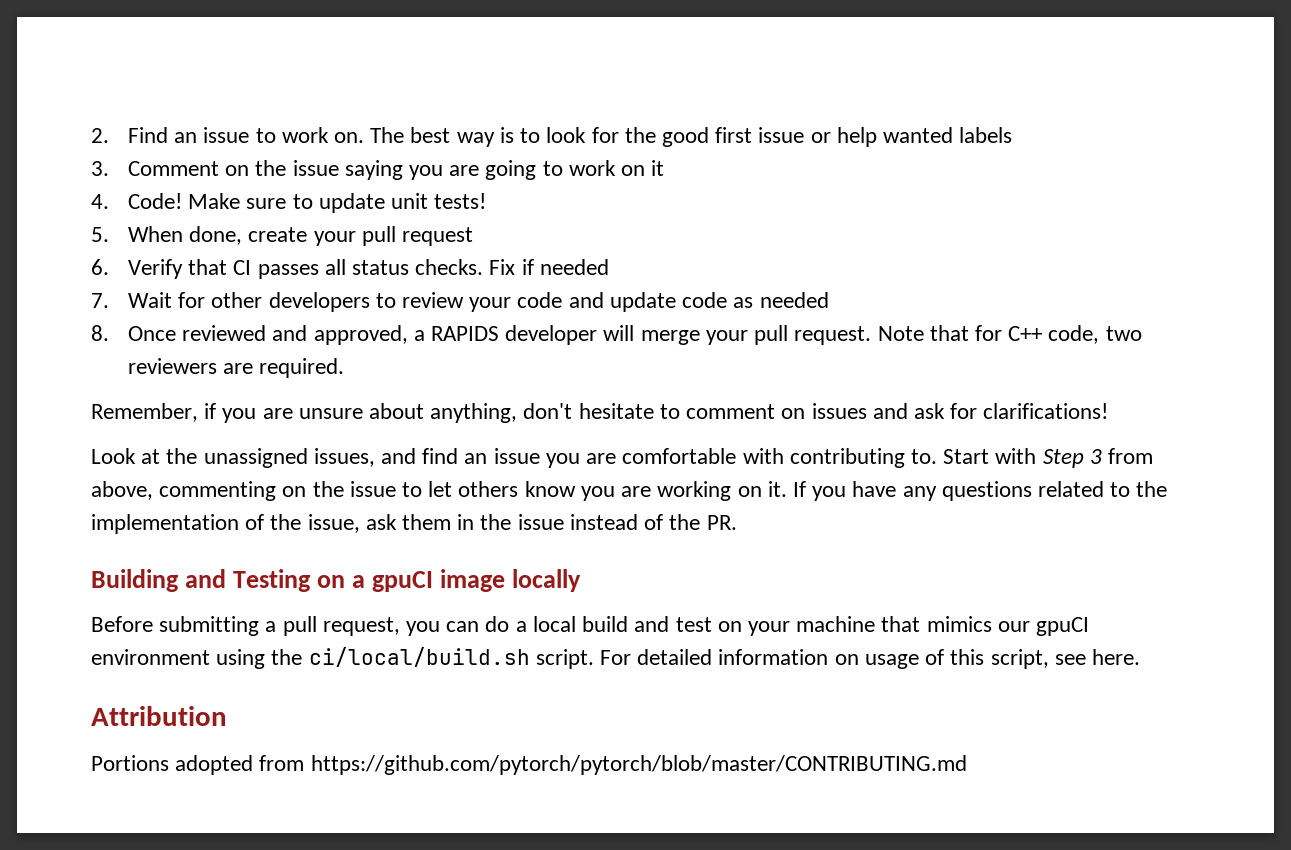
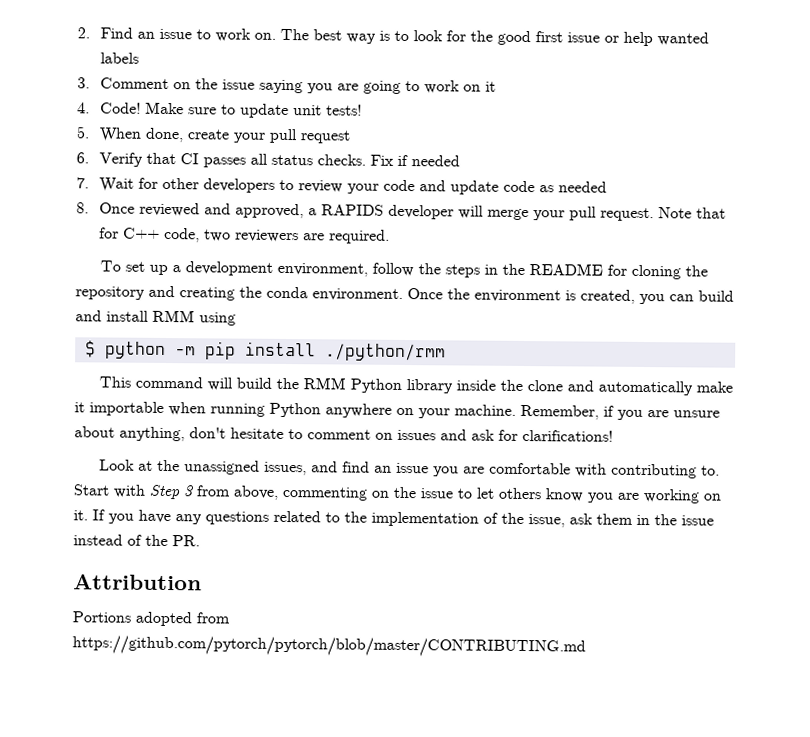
+ To set up a development environment, follow the steps in the README for cloning the repository and creating the conda environment. Once the environment is created, you can build and install RMM using
+ $ python -m pip install ./python/rmm
+ This command will build the RMM Python library inside the clone and automatically make it importable when running Python anywhere on your machine.
- Building and Testing on a gpuCI image locally
- Before submitting a pull request, you can do a local build and test on your machine that mimics our gpuCI environment using the ci/local/build.sh script. For detailed information on usage of this script, see here.

